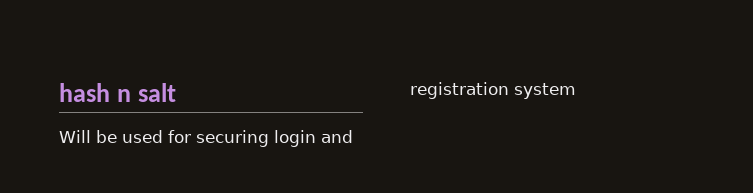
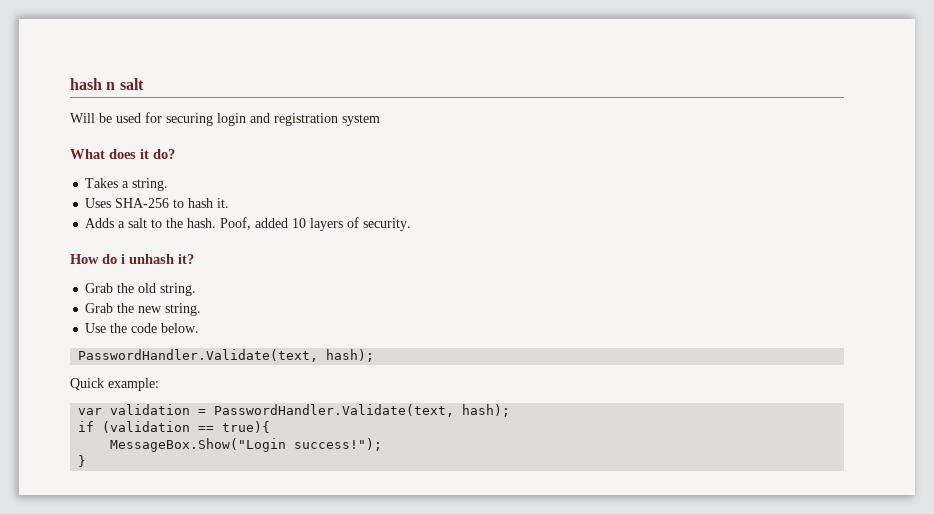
+ What does it do?
+ Takes a string.
+ Uses SHA-256 to hash it.
+ Adds a salt to the hash. Poof, added 10 layers of security.
+ How do i unhash it?
+ Grab the old string.
+ Grab the new string.
+ Use the code below.
+ PasswordHandler.Validate(text, hash);
+ Quick example:
+ var validation = PasswordHandler.Validate(text, hash);
+ if (validation == true){
+ MessageBox.Show("Login success!");
+ }

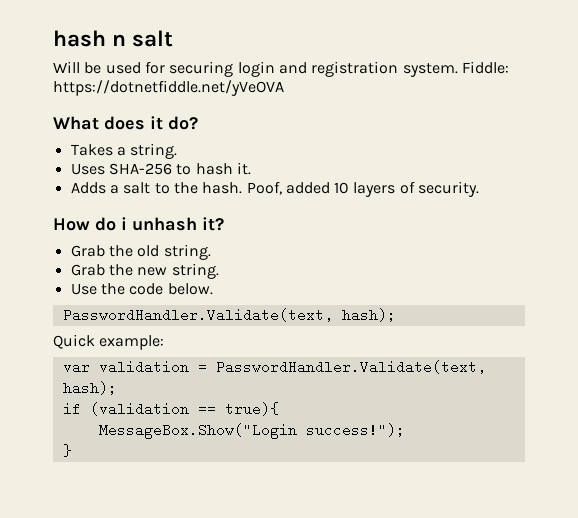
- Will be used for securing login and registration system
+ Will be used for securing login and registration system. Fiddle: https://dotnetfiddle.net/yVeOVA

